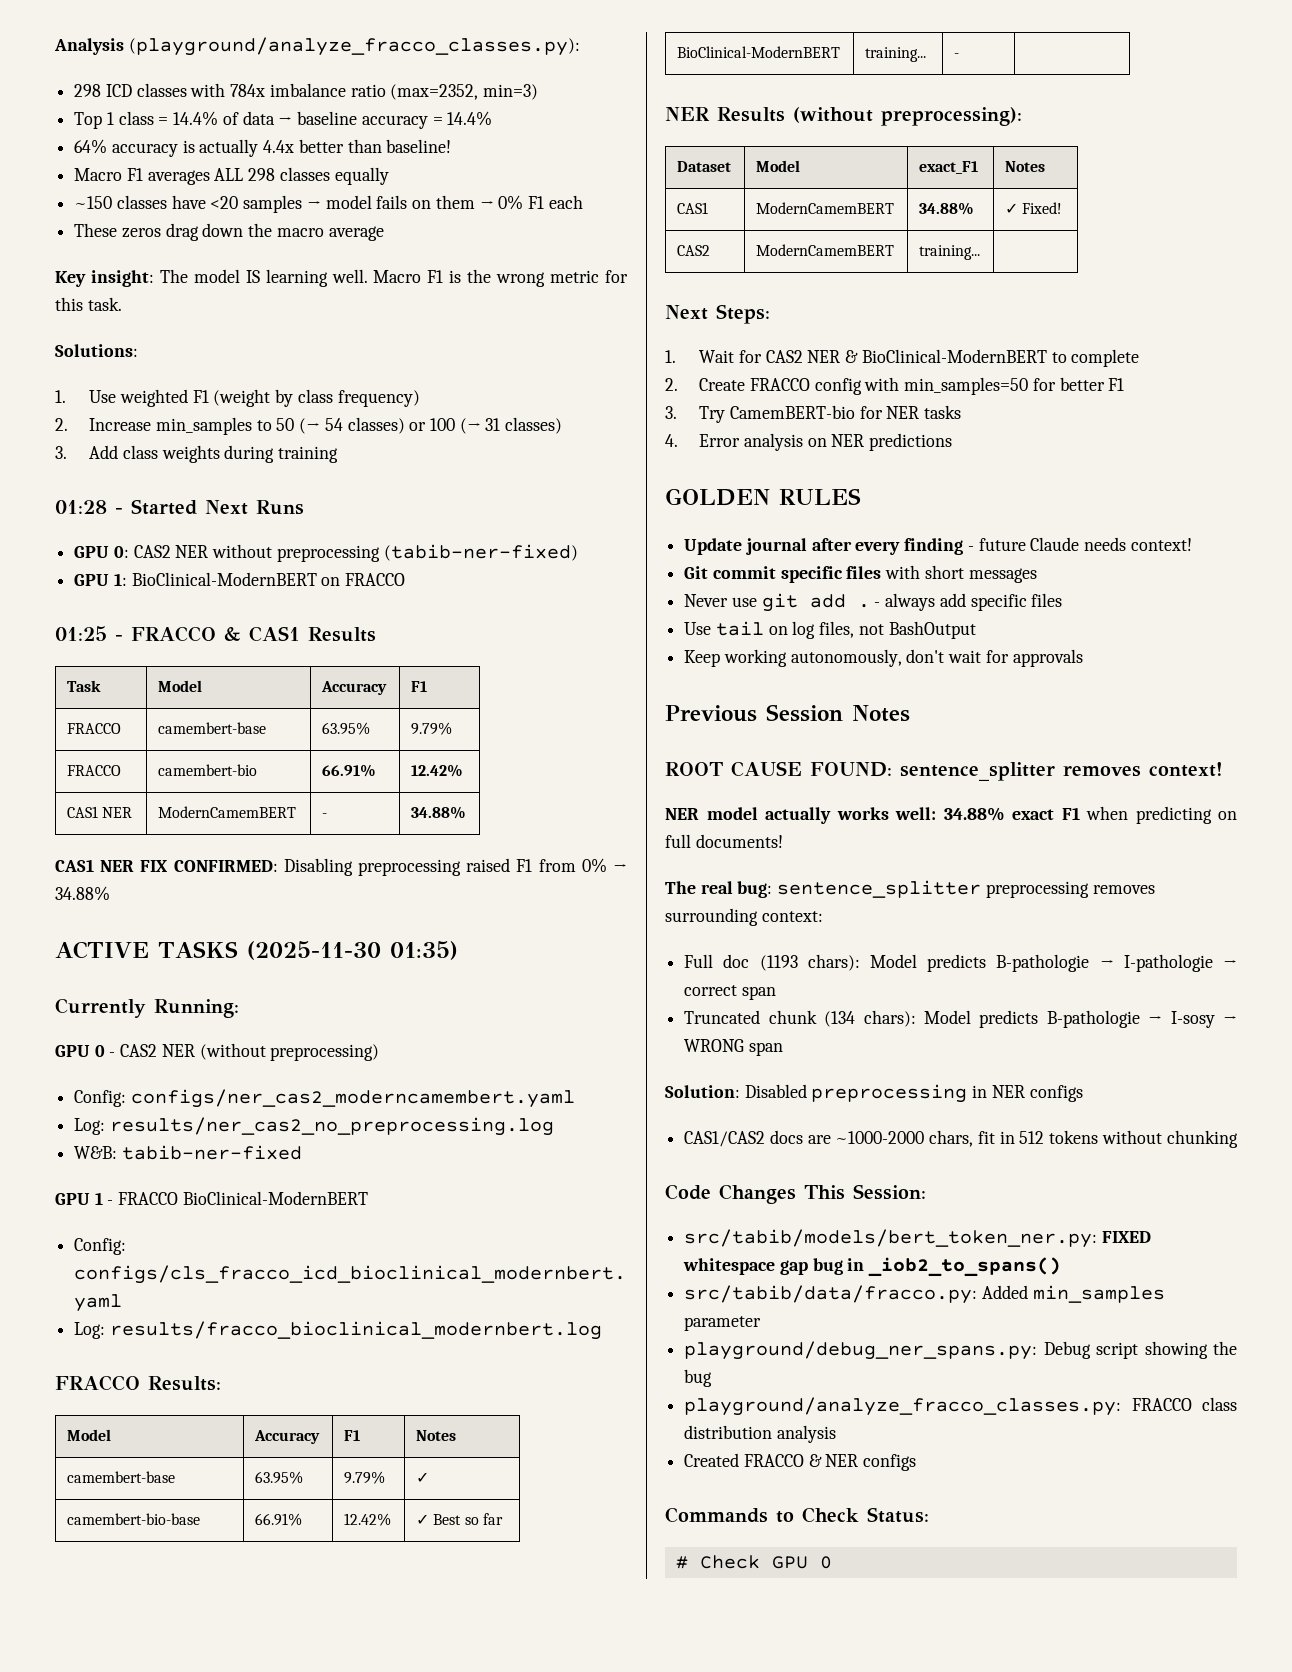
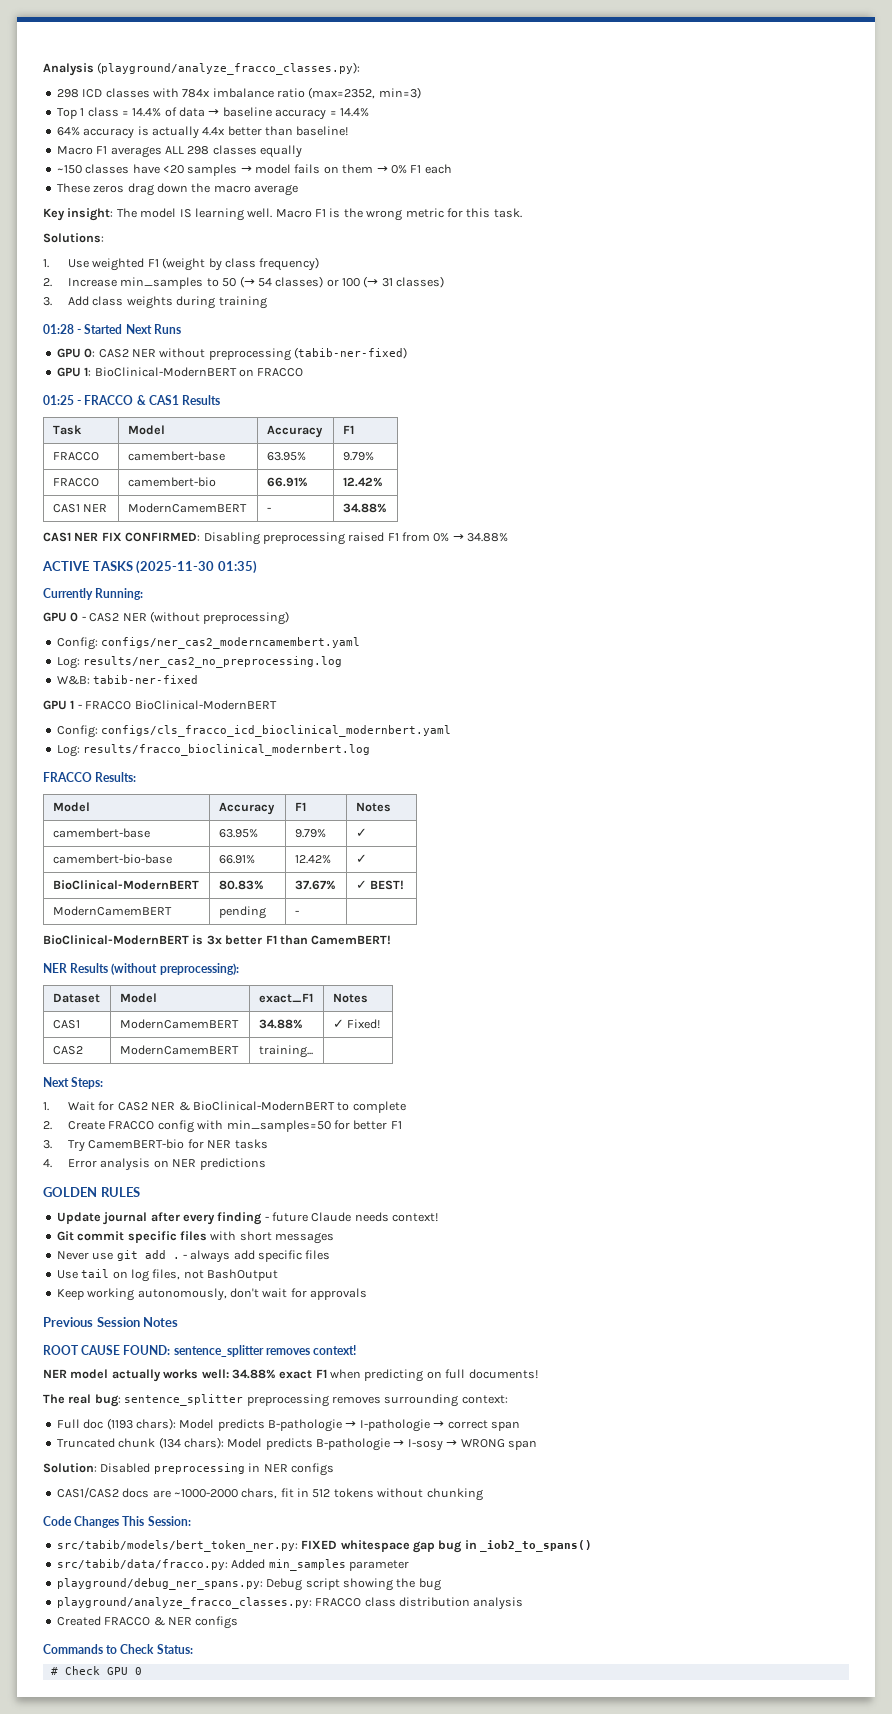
- camembert-bio-base | 66.91% | 12.42% | ✓ Best so far
- BioClinical-ModernBERT | training... | - |
+ camembert-bio-base | 66.91% | 12.42% | ✓
+ BioClinical-ModernBERT | 80.83% | 37.67% | ✓ BEST!
+ ModernCamemBERT | pending | - |
+ BioClinical-ModernBERT is 3x better F1 than CamemBERT!

